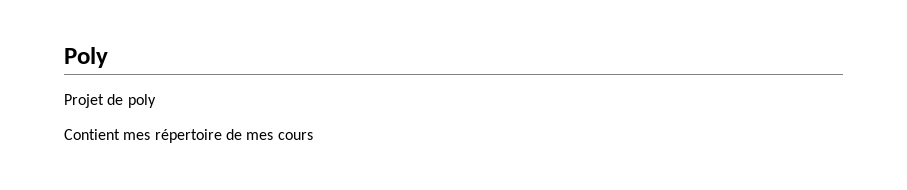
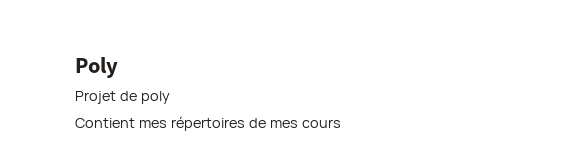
- Contient mes répertoire de mes cours
+ Contient mes répertoires de mes cours

